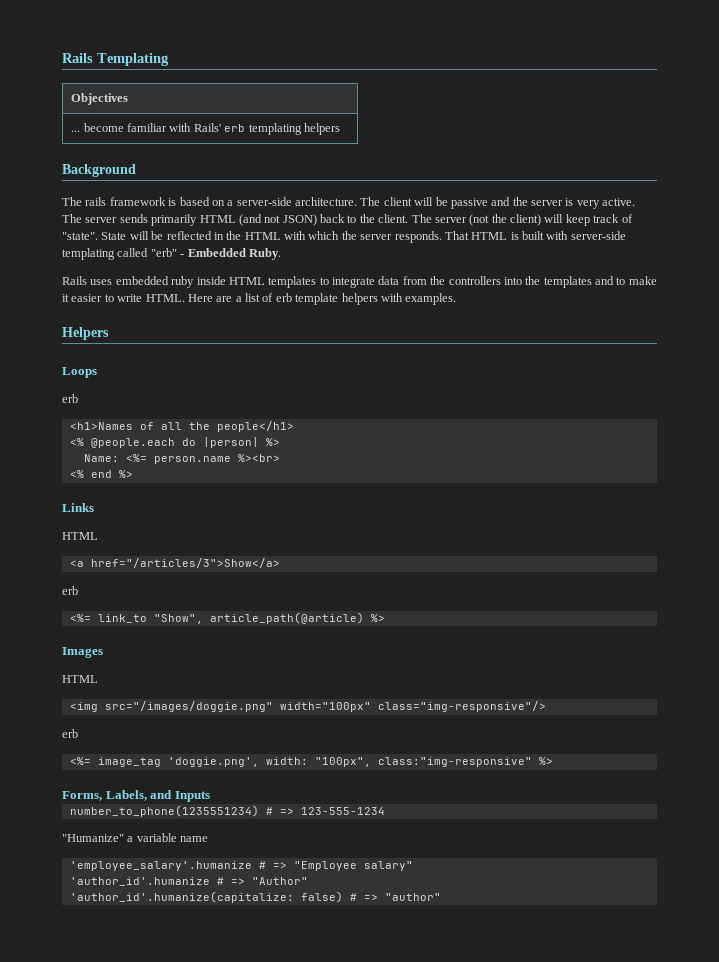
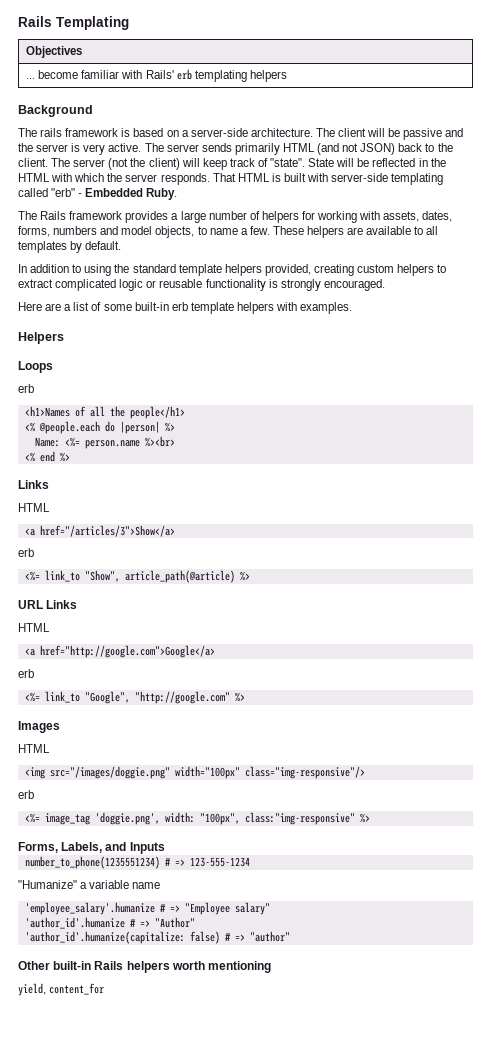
- Rails uses embedded ruby inside HTML templates to integrate data from the controllers into the templates and to make it easier to write HTML. Here are a list of erb template helpers with examples.
+ The Rails framework provides a large number of helpers for working with assets, dates, forms, numbers and model objects, to name a few. These helpers are available to all templates by default.
+ In addition to using the standard template helpers provided, creating custom helpers to extract complicated logic or reusable functionality is strongly encouraged.
+ Here are a list of some built-in erb template helpers with examples.
+ URL Links
+ HTML
+ <a href="http://google.com">Google</a>
+ erb
+ <%= link_to "Google", "http://google.com" %>
+ Other built-in Rails helpers worth mentioning
+ yield, content_for

